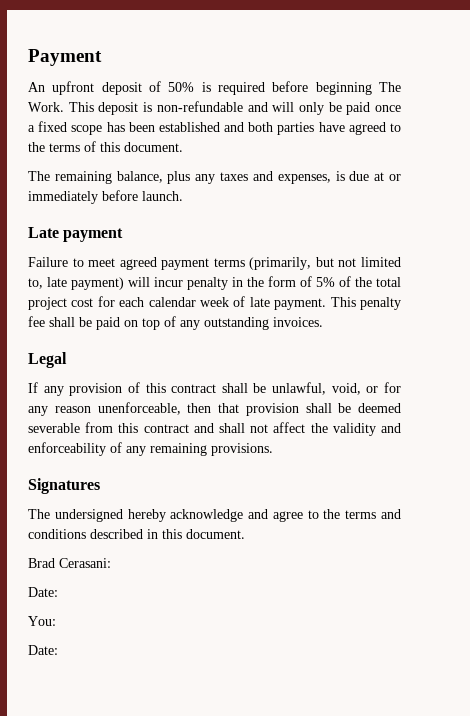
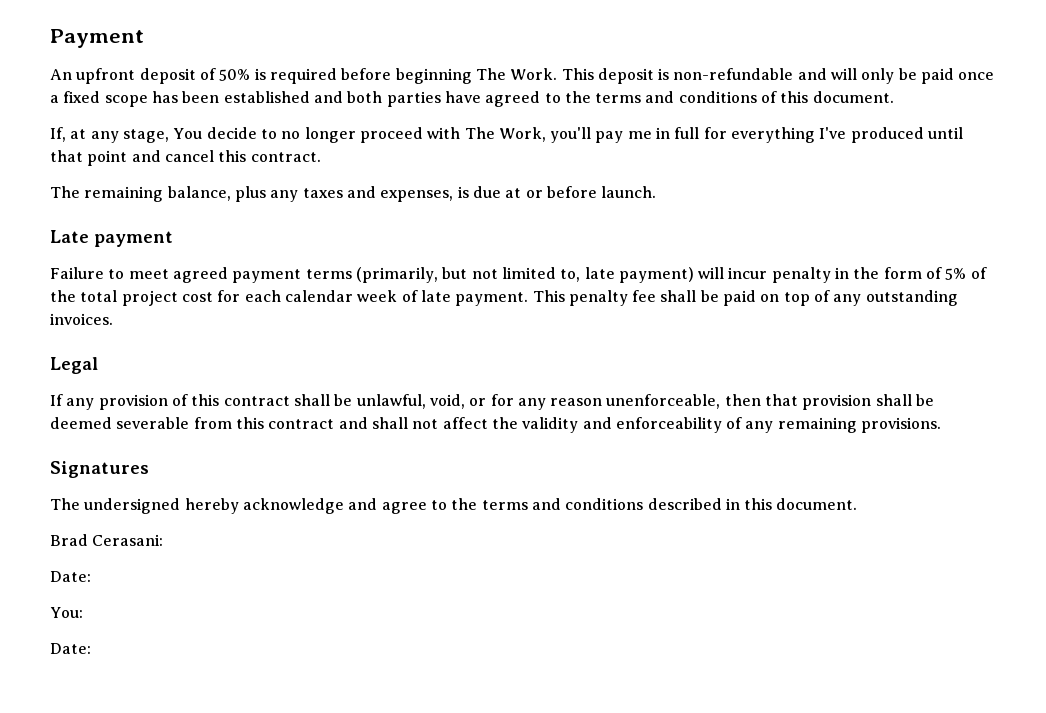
- This deposit is non-refundable and will only be paid once a fixed scope has been established and both parties have agreed to the terms of this document.
+ This deposit is non-refundable and will only be paid once a fixed scope has been established and both parties have agreed to the terms and conditions of this document.
+ If, at any stage, You decide to no longer proceed with The Work, you'll pay me in full for everything I've produced until that point and cancel this contract.
- The remaining balance, plus any taxes and expenses, is due at or immediately before launch.
+ The remaining balance, plus any taxes and expenses, is due at or before launch.

